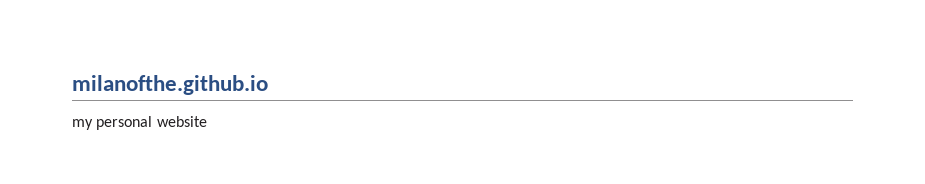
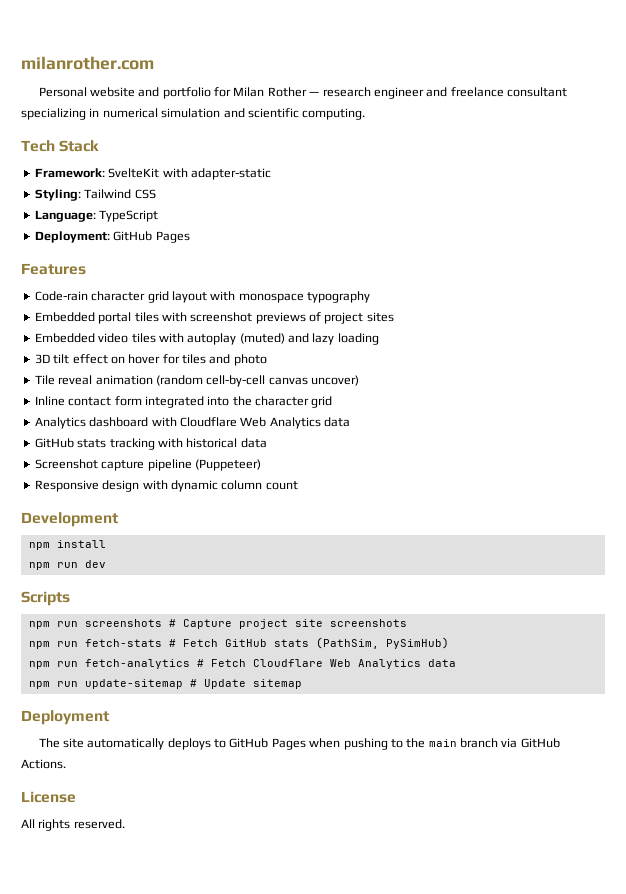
- milanofthe.github.io
- my personal website
+ milanrother.com
+ Personal website and portfolio for Milan Rother — research engineer and freelance consultant specializing in numerical simulation and scientific computing.
+ Tech Stack
+ Framework: SvelteKit with adapter-static
+ Styling: Tailwind CSS
+ Language: TypeScript
+ Deployment: GitHub Pages
+ Features
+ Code-rain character grid layout with monospace typography
+ Embedded portal tiles with screenshot previews of project sites
+ Embedded video tiles with autoplay (muted) and lazy loading
+ 3D tilt effect on hover for tiles and photo
+ Tile reveal animation (random cell-by-cell canvas uncover)
+ Inline contact form integrated into the character grid
+ Analytics dashboard with Cloudflare Web Analytics data
+ GitHub stats tracking with historical data
+ Screenshot capture pipeline (Puppeteer)
+ Responsive design with dynamic column count
+ Development
+ npm install
+ npm run dev
+ Scripts
+ npm run screenshots # Capture project site screenshots
+ npm run fetch-stats # Fetch GitHub stats (PathSim, PySimHub)
+ npm run fetch-analytics # Fetch Cloudflare Web Analytics data
+ npm run update-sitemap # Update sitemap
+ Deployment
+ The site automatically deploys to GitHub Pages when pushing to the main branch via GitHub Actions.
+ License
+ All rights reserved.

